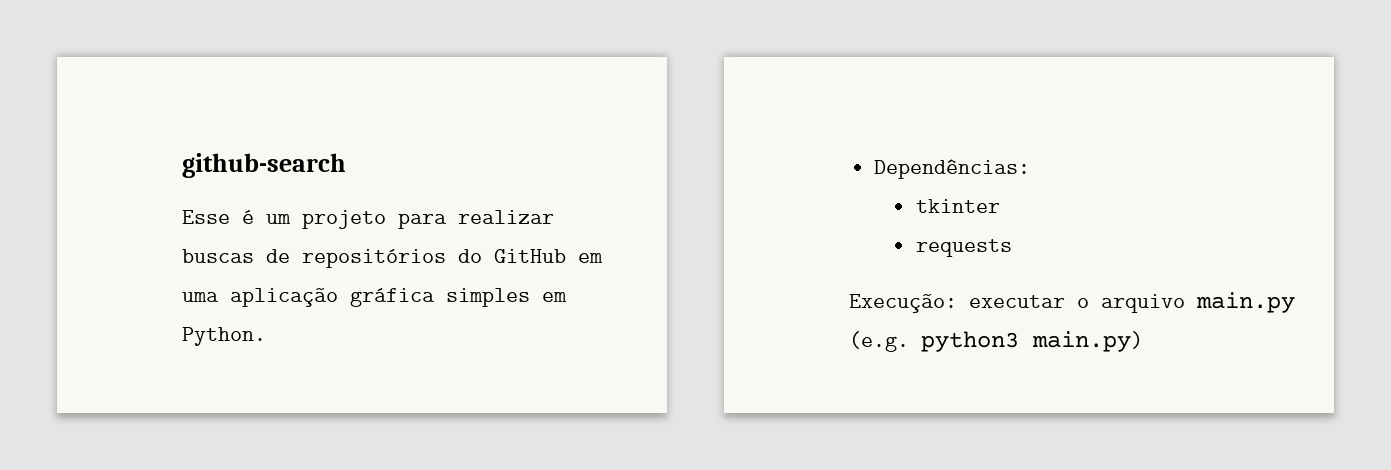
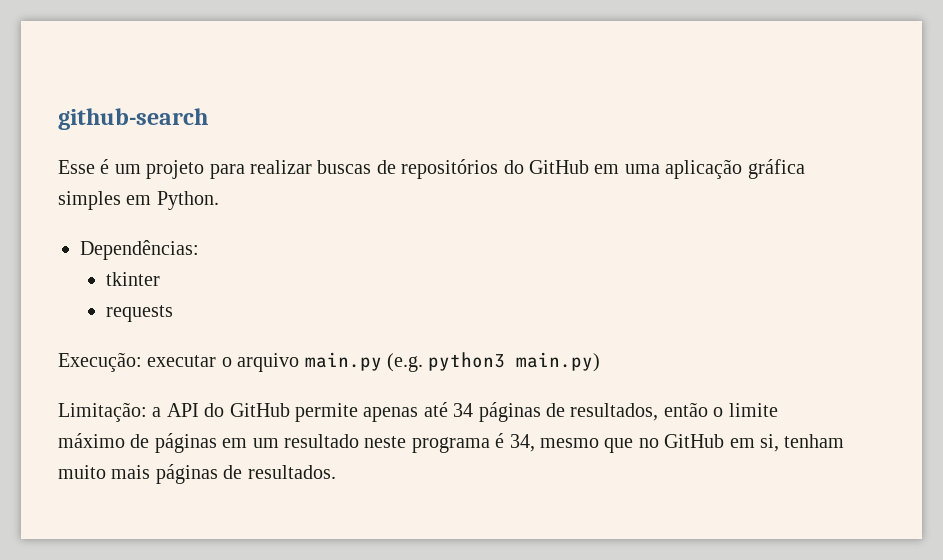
+ Limitação: a API do GitHub permite apenas até 34 páginas de resultados, então o limite máximo de páginas em um resultado neste programa é 34, mesmo que no GitHub em si, tenham muito mais páginas de resultados.

